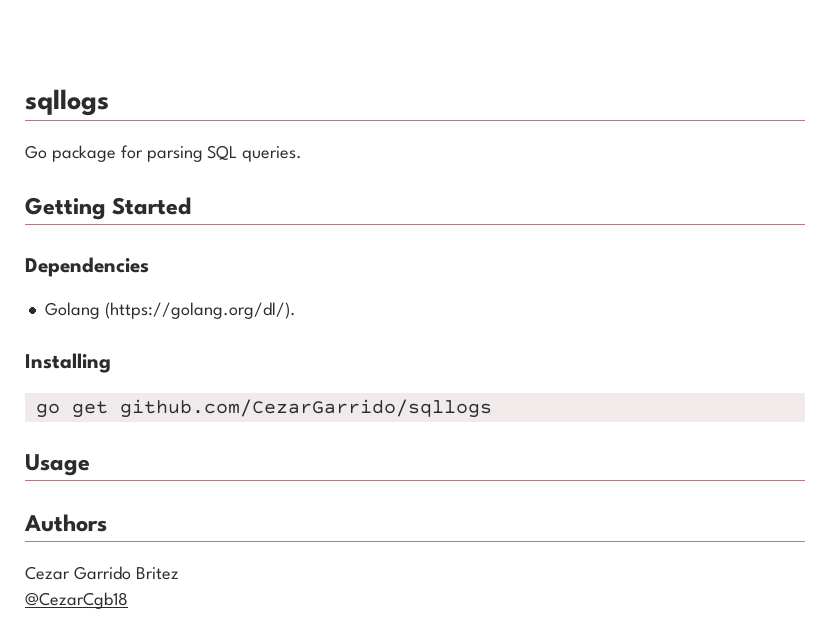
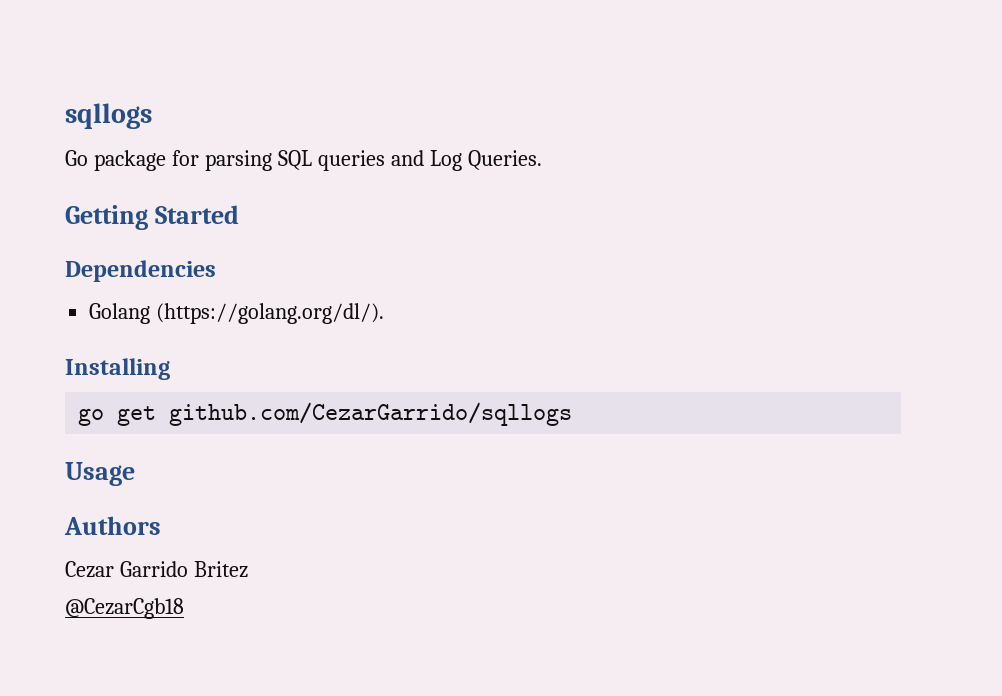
- Go package for parsing SQL queries.
+ Go package for parsing SQL queries and Log Queries.

